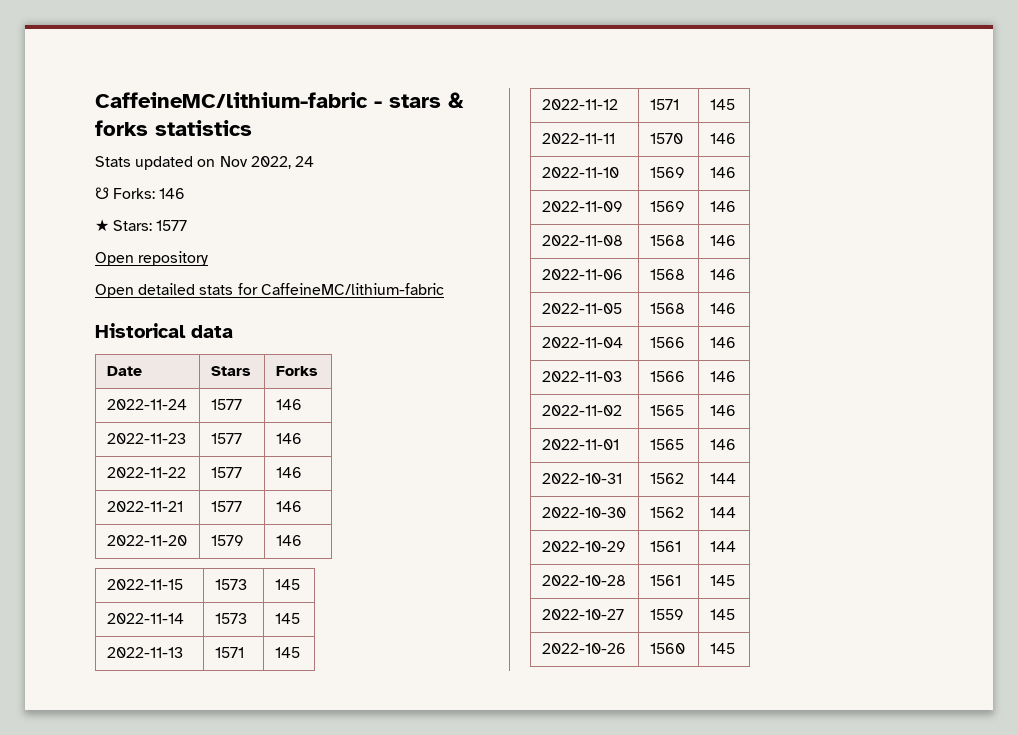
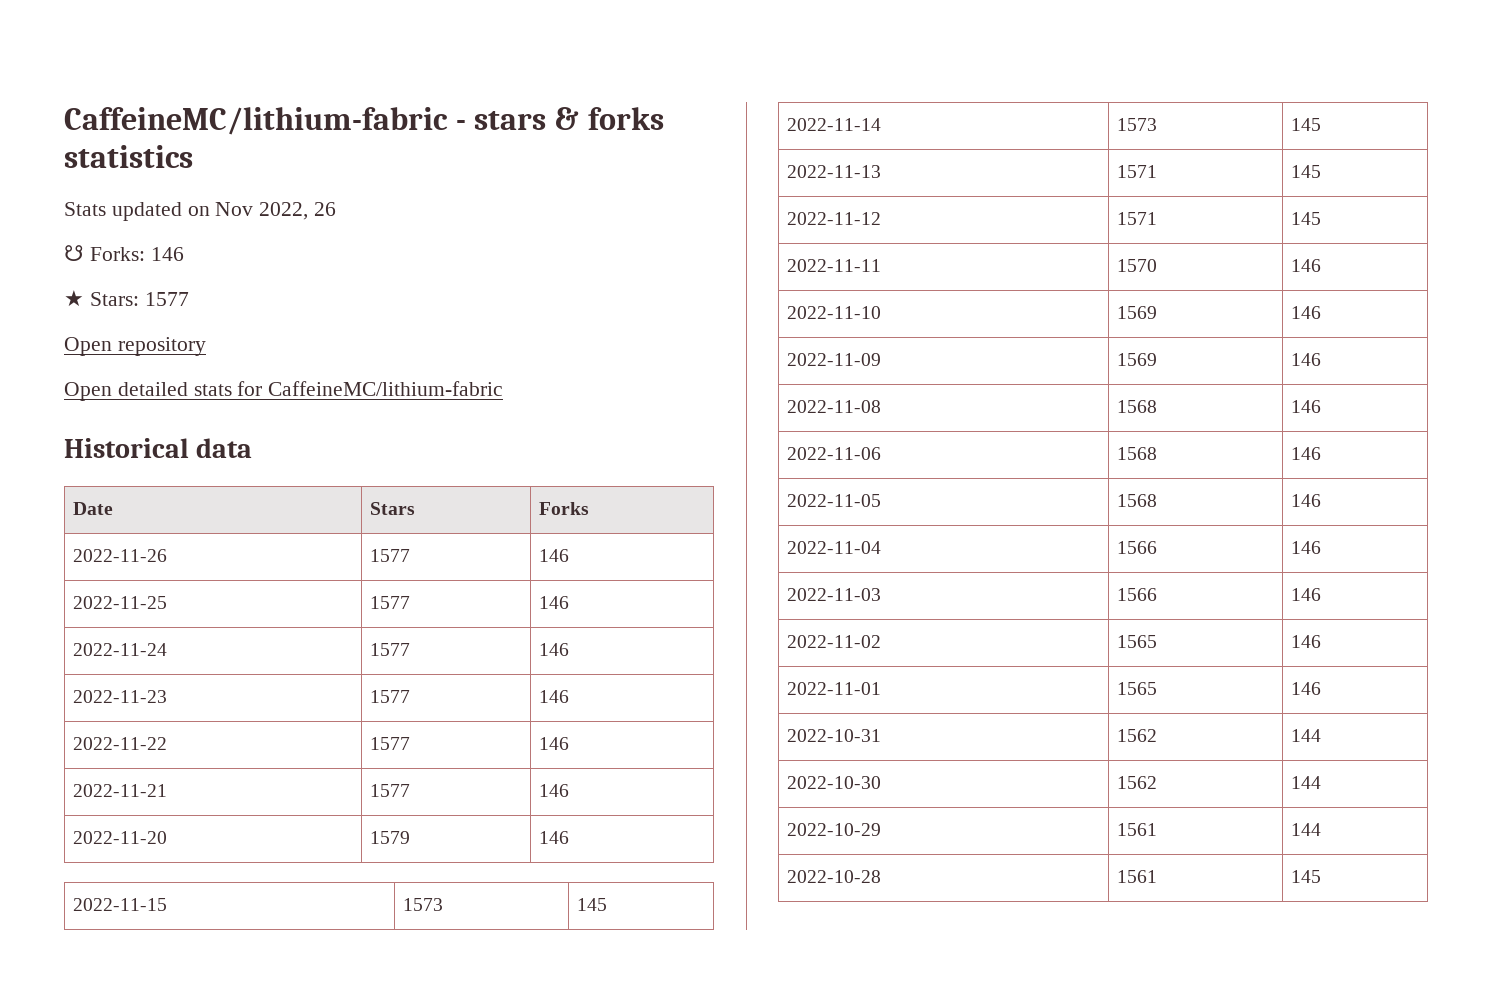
- Stats updated on Nov 2022, 24
+ Stats updated on Nov 2022, 26
+ 2022-11-26 | 1577 | 146
+ 2022-11-25 | 1577 | 146
- 2022-10-27 | 1559 | 145
- 2022-10-26 | 1560 | 145

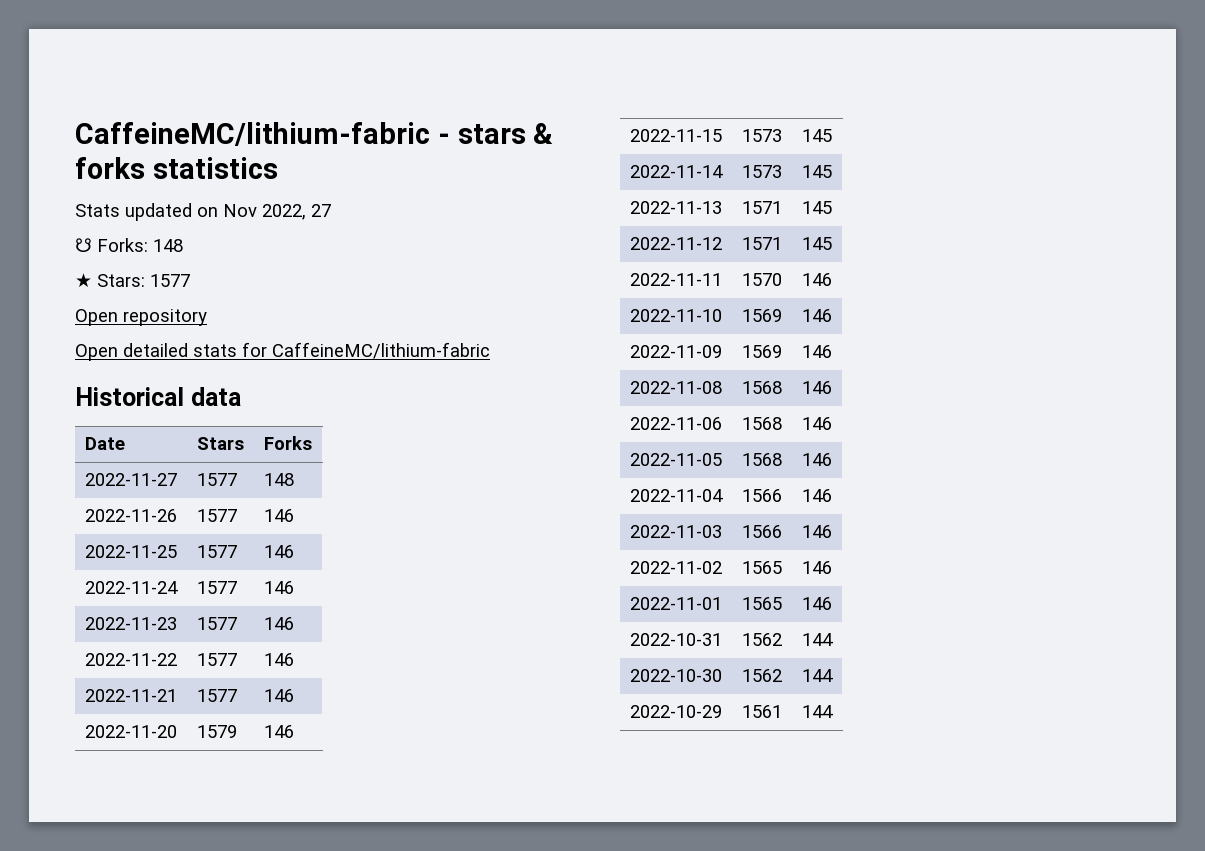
- Stats updated on Nov 2022, 26
+ Stats updated on Nov 2022, 27
- ☋ Forks: 146
+ ☋ Forks: 148
+ 2022-11-27 | 1577 | 148
- 2022-10-28 | 1561 | 145

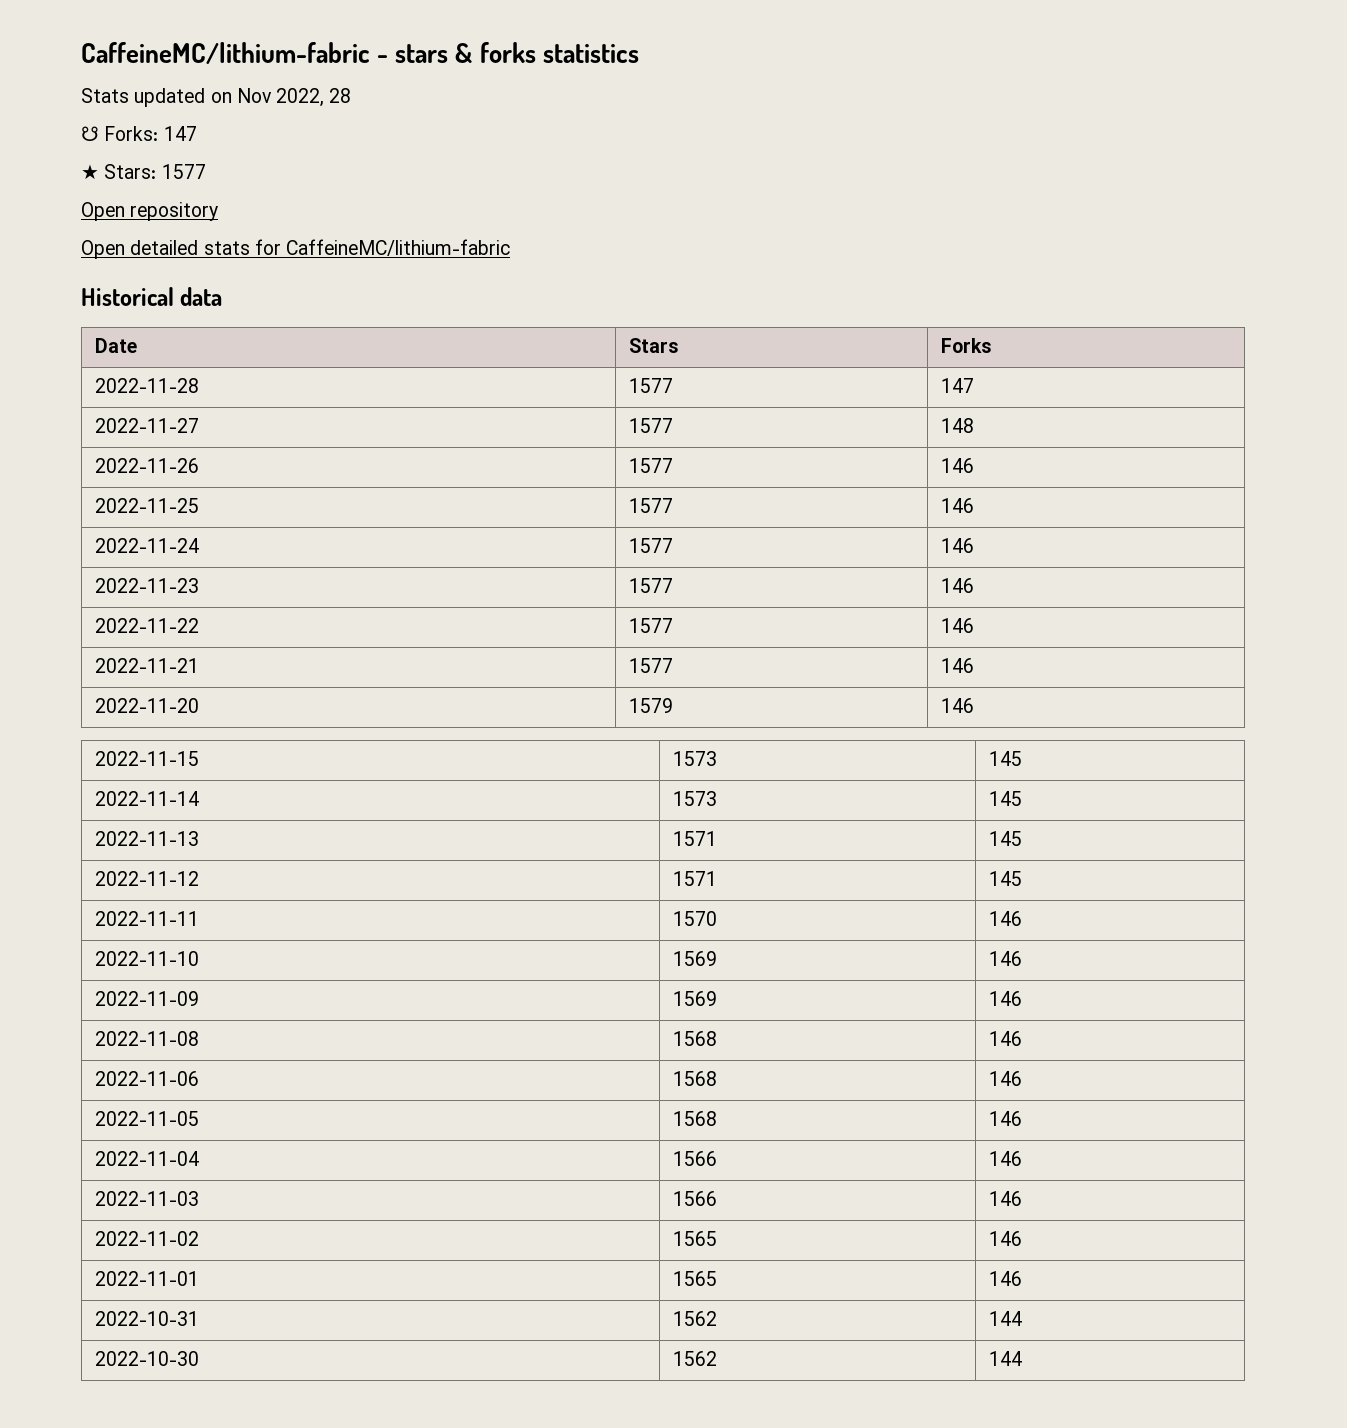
- Stats updated on Nov 2022, 27
+ Stats updated on Nov 2022, 28
- ☋ Forks: 148
+ ☋ Forks: 147
+ 2022-11-28 | 1577 | 147
- 2022-10-29 | 1561 | 144

